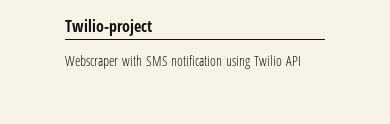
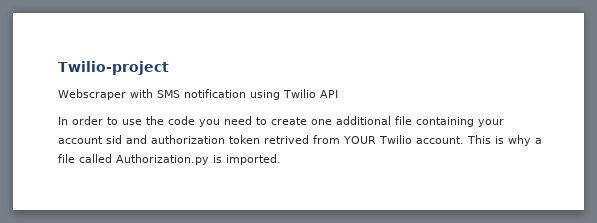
+ In order to use the code you need to create one additional file containing your account sid and authorization token retrived from YOUR Twilio account. This is why a file called Authorization.py is imported.

